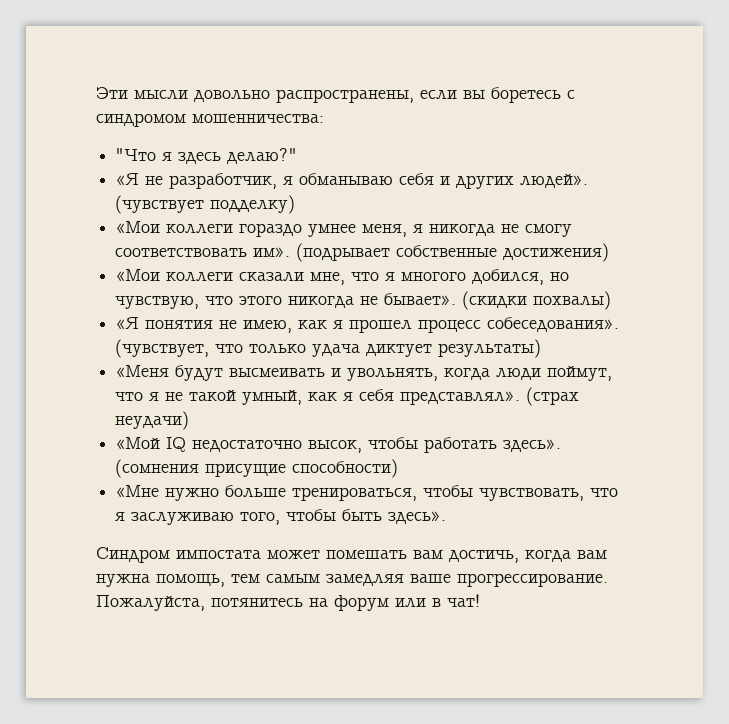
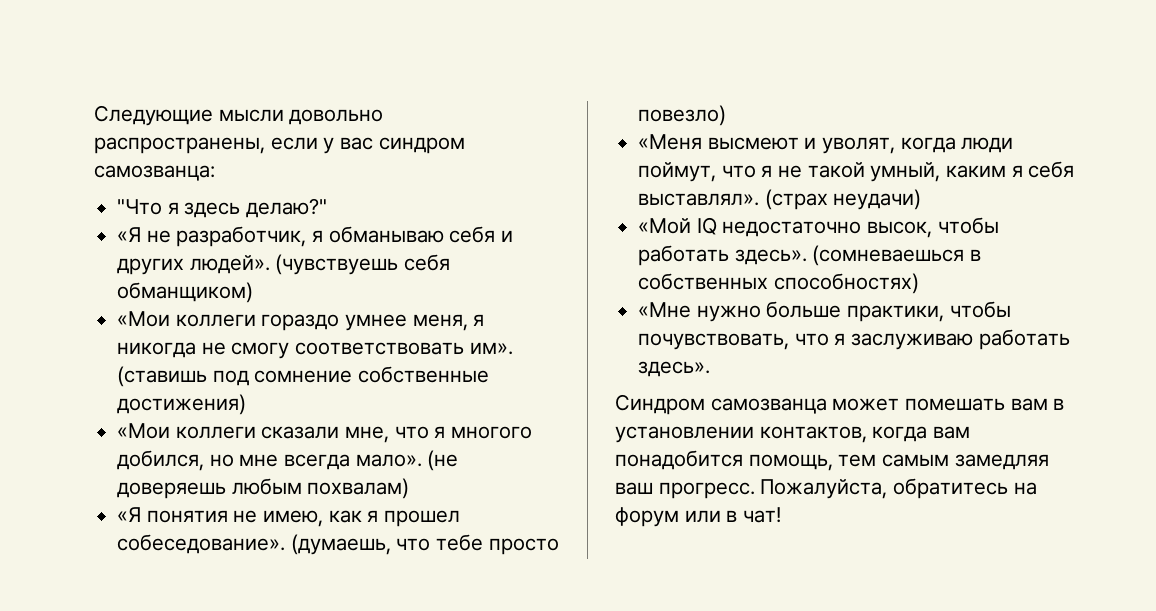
- Эти мысли довольно распространены, если вы боретесь с синдромом мошенничества:
+ Следующие мысли довольно распространены, если у вас синдром самозванца:
- (чувствует подделку)
+ (чувствуешь себя обманщиком)
- (подрывает собственные достижения)
+ (ставишь под сомнение собственные достижения)
- «Мои коллеги сказали мне, что я многого добился, но чувствую, что этого никогда не бывает». (скидки похвалы)
+ «Мои коллеги сказали мне, что я многого добился, но мне всегда мало». (не доверяешь любым похвалам)
- «Я понятия не имею, как я прошел процесс собеседования». (чувствует, что только удача диктует результаты)
- «Меня будут высмеивать и увольнять, когда люди поймут, что я не такой умный, как я себя представлял».
+ «Я понятия не имею, как я прошел собеседование». (думаешь, что тебе просто повезло)
+ «Меня высмеют и уволят, когда люди поймут, что я не такой умный, каким я себя выставлял».
- (сомнения присущие способности)
+ (сомневаешься в собственных способностях)
- «Мне нужно больше тренироваться, чтобы чувствовать, что я заслуживаю того, чтобы быть здесь».
+ «Мне нужно больше практики, чтобы почувствовать, что я заслуживаю работать здесь».
- Синдром импостата может помешать вам достичь, когда вам нужна помощь, тем самым замедляя ваше прогрессирование. Пожалуйста, потянитесь на форум или в чат!
+ Синдром самозванца может помешать вам в установлении контактов, когда вам понадобится помощь, тем самым замедляя ваш прогресс. Пожалуйста, обратитесь на форум или в чат!

